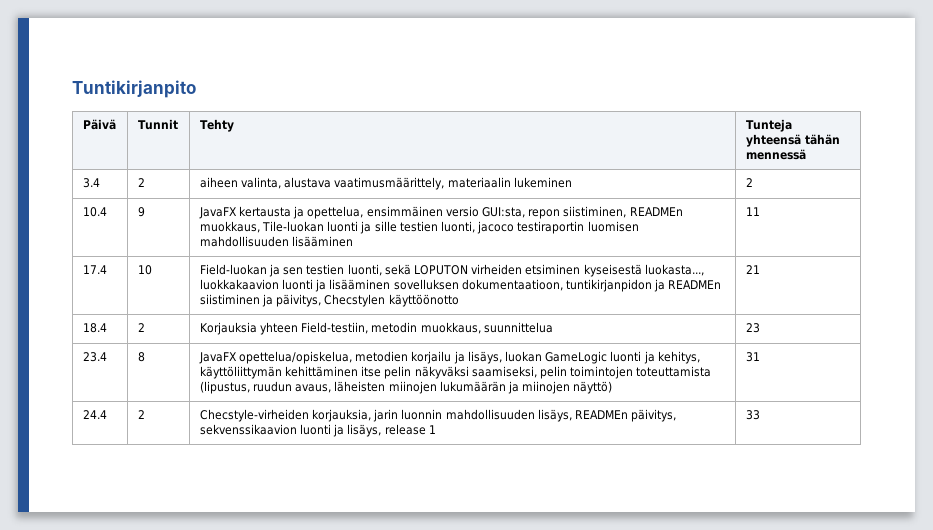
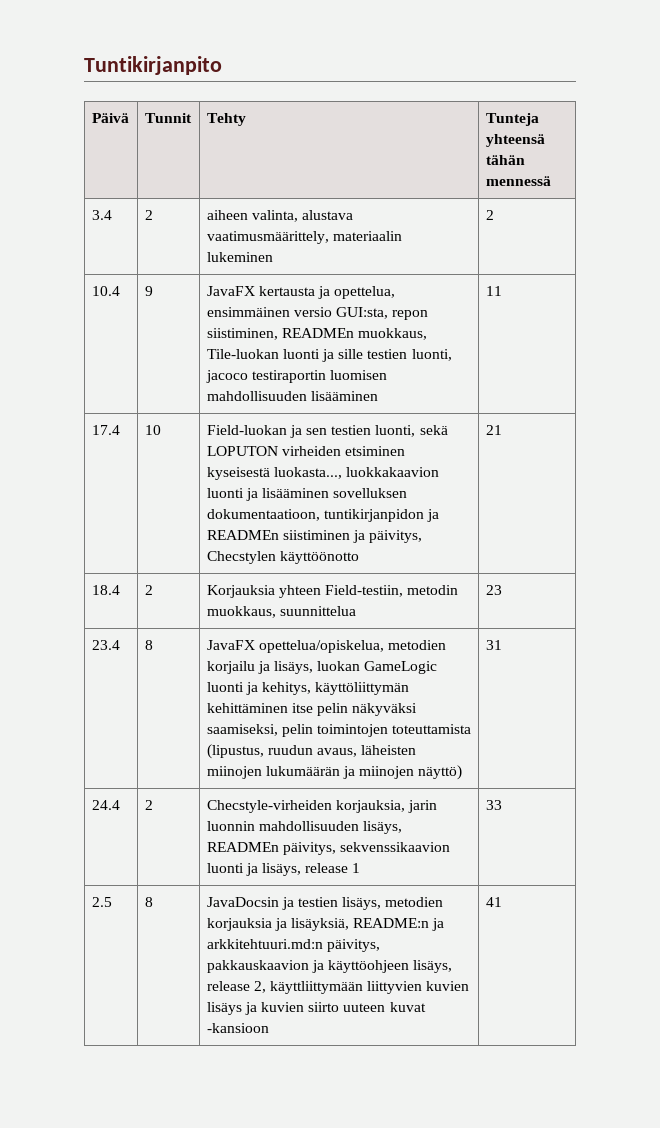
+ 2.5 | 8 | JavaDocsin ja testien lisäys, metodien korjauksia ja lisäyksiä, README:n ja arkkitehtuuri.md:n päivitys, pakkauskaavion ja käyttöohjeen lisäys, release 2, käyttliittymään liittyvien kuvien lisäys ja kuvien siirto uuteen kuvat -kansioon | 41

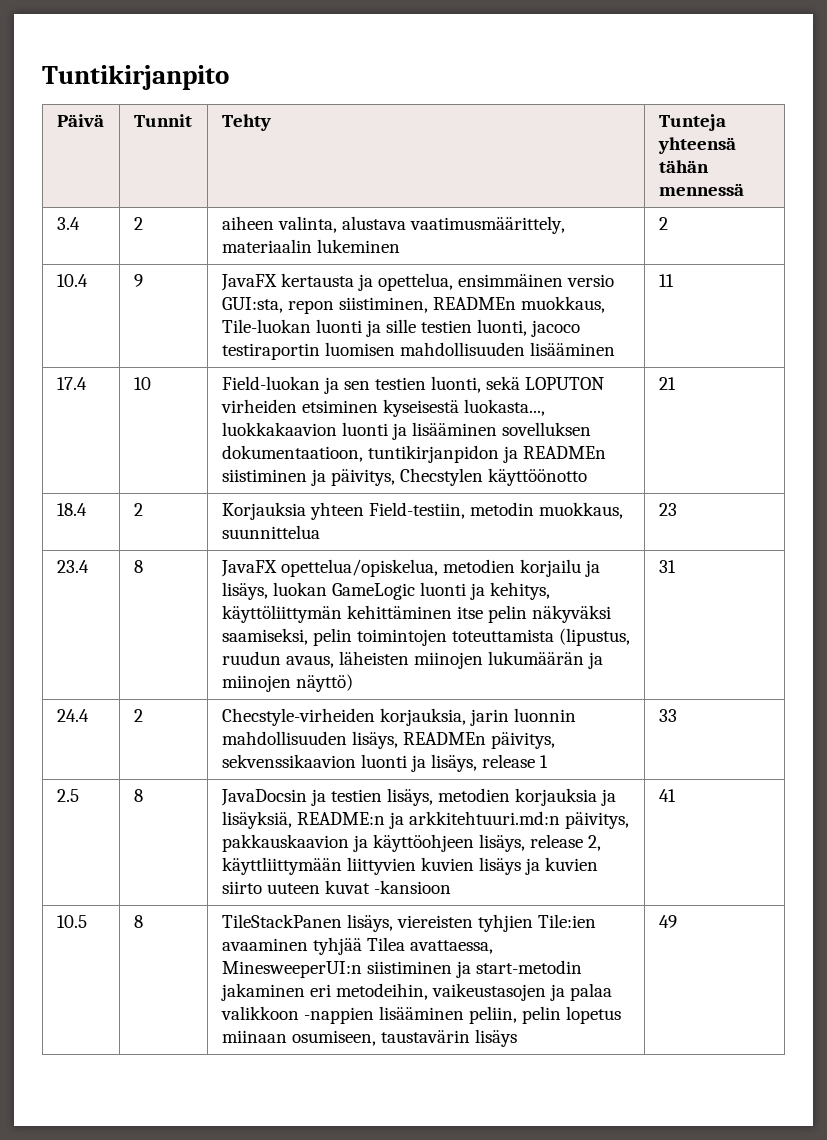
+ 10.5 | 8 | TileStackPanen lisäys, viereisten tyhjien Tile:ien avaaminen tyhjää Tilea avattaessa, MinesweeperUI:n siistiminen ja start-metodin jakaminen eri metodeihin, vaikeustasojen ja palaa valikkoon -nappien lisääminen peliin, pelin lopetus miinaan osumiseen, taustavärin lisäys | 49

